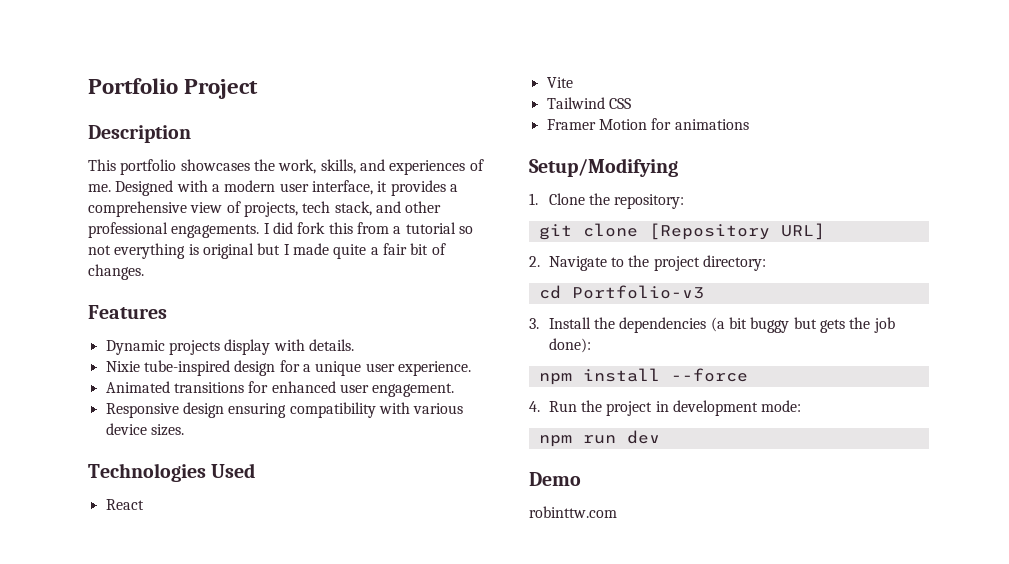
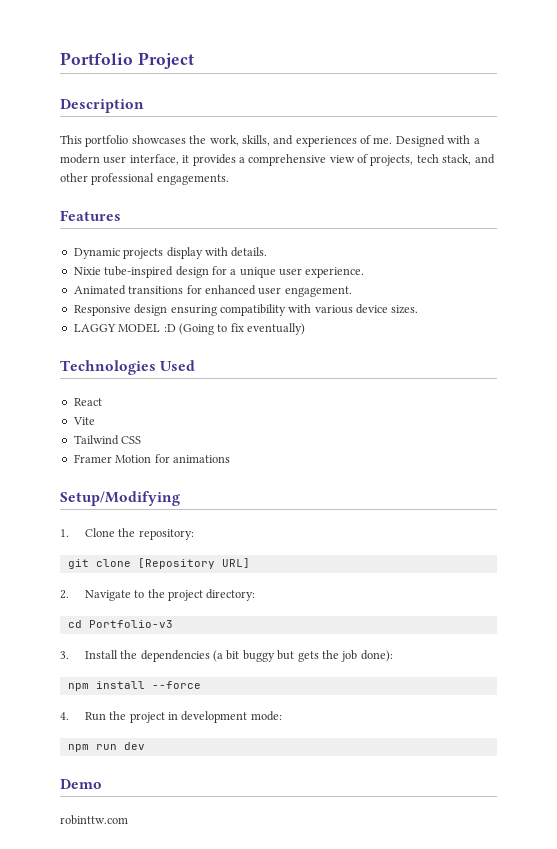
- I did fork this from a tutorial so not everything is original but I made quite a fair bit of changes.
+ LAGGY MODEL :D (Going to fix eventually)

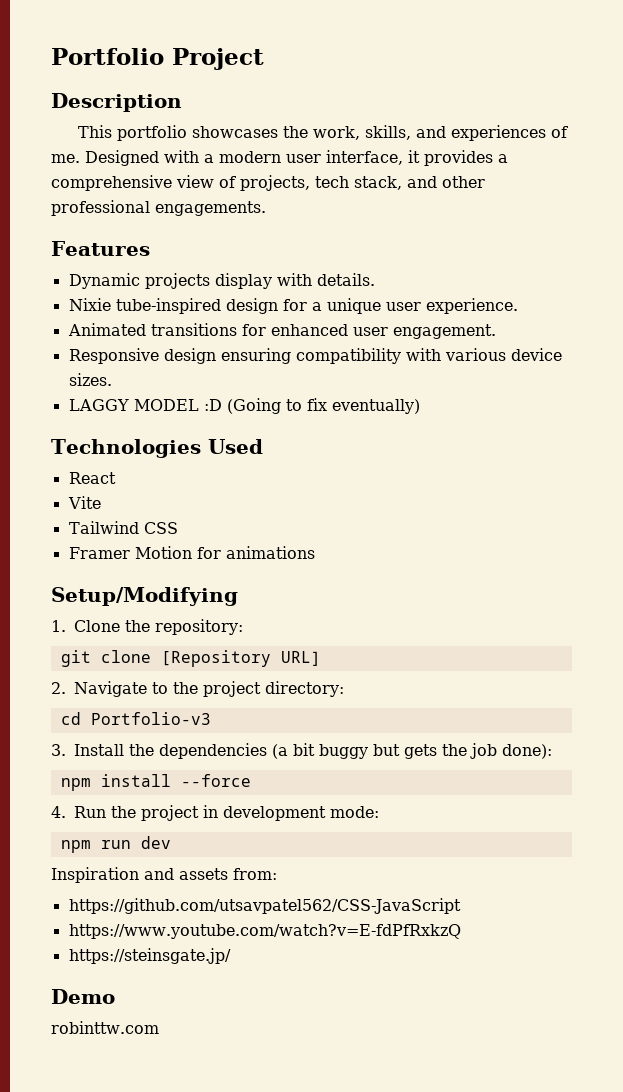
+ Inspiration and assets from:
+ https://github.com/utsavpatel562/CSS-JavaScript
+ https://www.youtube.com/watch?v=E-fdPfRxkzQ
+ https://steinsgate.jp/

